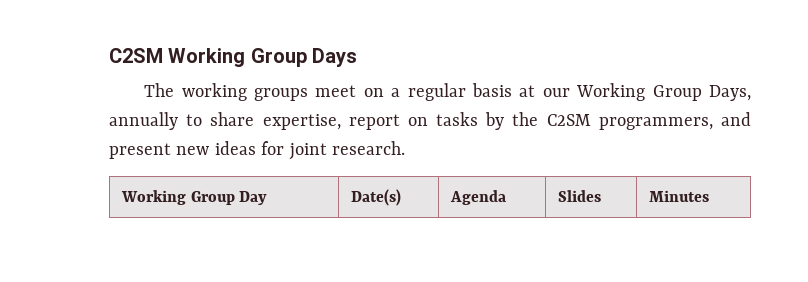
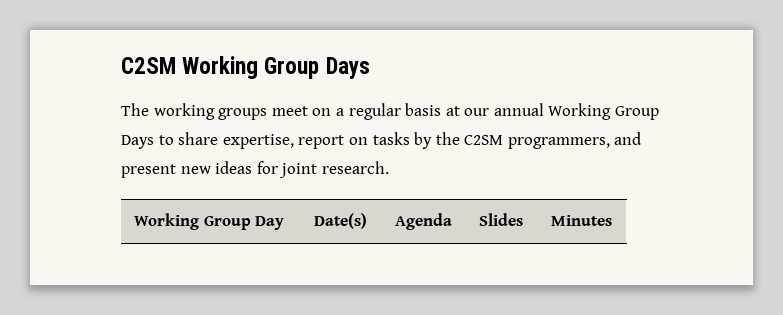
- The working groups meet on a regular basis at our Working Group Days, annually to share expertise, report on tasks by the C2SM programmers, and present new ideas for joint research.
+ The working groups meet on a regular basis at our annual Working Group Days to share expertise, report on tasks by the C2SM programmers, and present new ideas for joint research.

